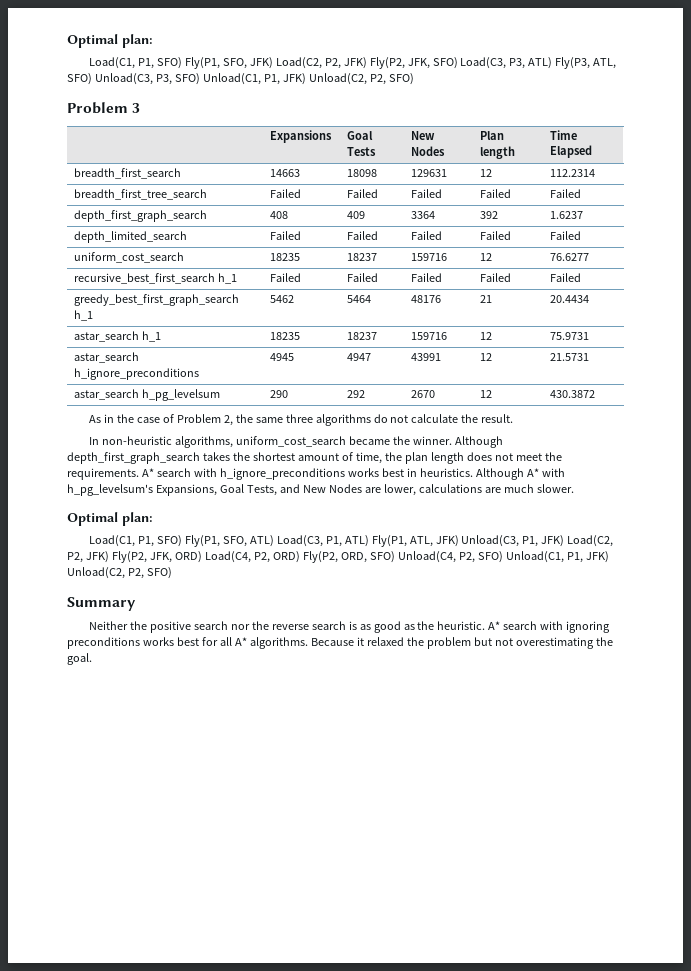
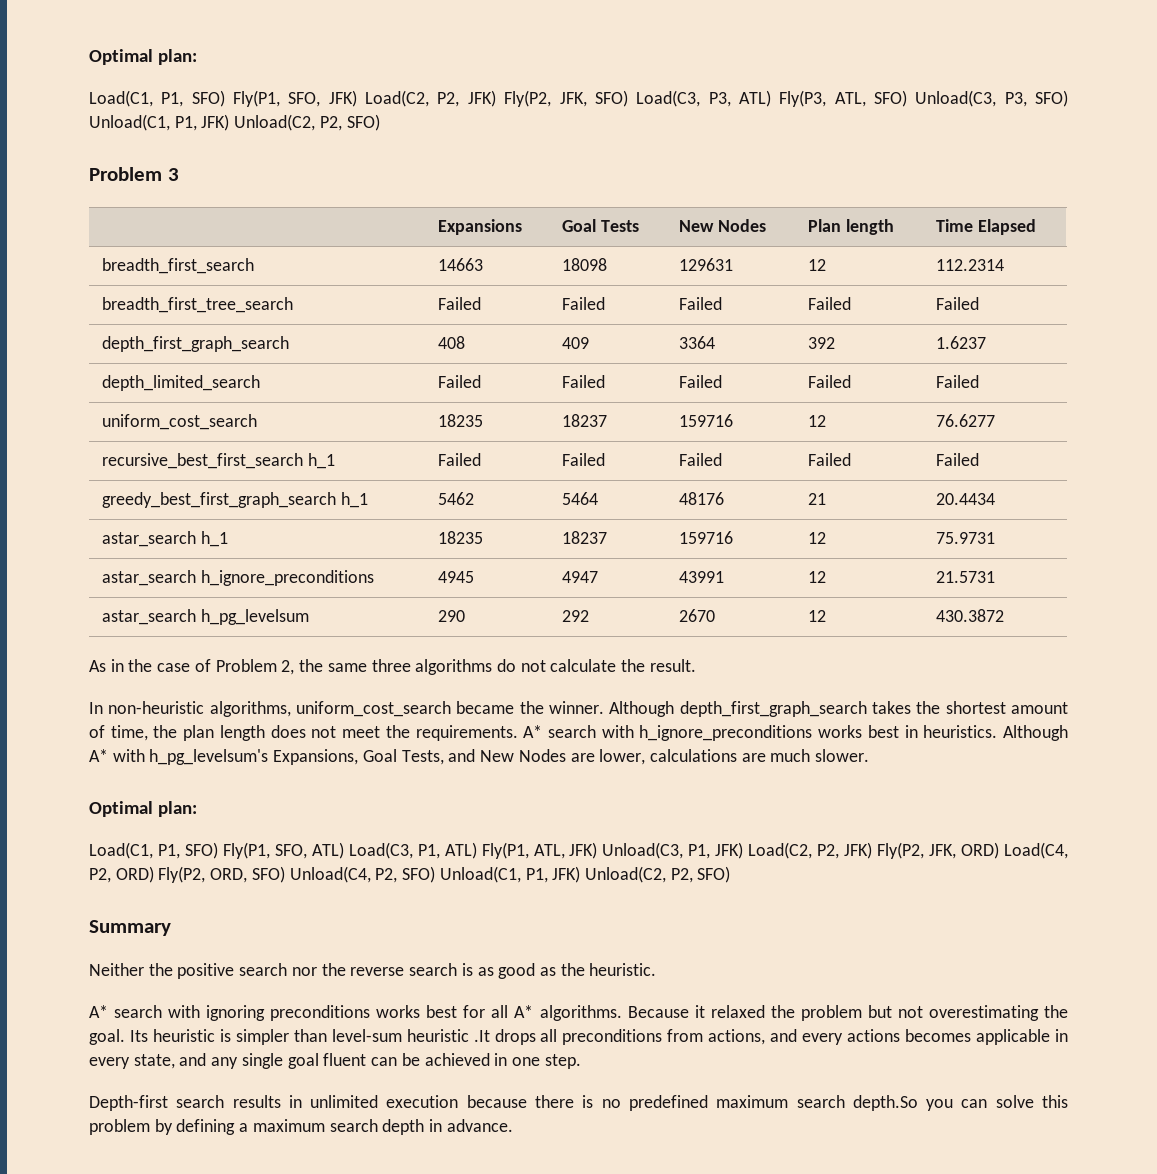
- Neither the positive search nor the reverse search is as good as the heuristic. A* search with ignoring preconditions works best for all A* algorithms.
+ Neither the positive search nor the reverse search is as good as the heuristic.
+ A* search with ignoring preconditions works best for all A* algorithms.
+ Its heuristic is simpler than level-sum heuristic .It drops all preconditions from actions, and every actions becomes applicable in every state, and any single goal fluent can be achieved in one step.
+ Depth-first search results in unlimited execution because there is no predefined maximum search depth.So you can solve this problem by defining a maximum search depth in advance.

